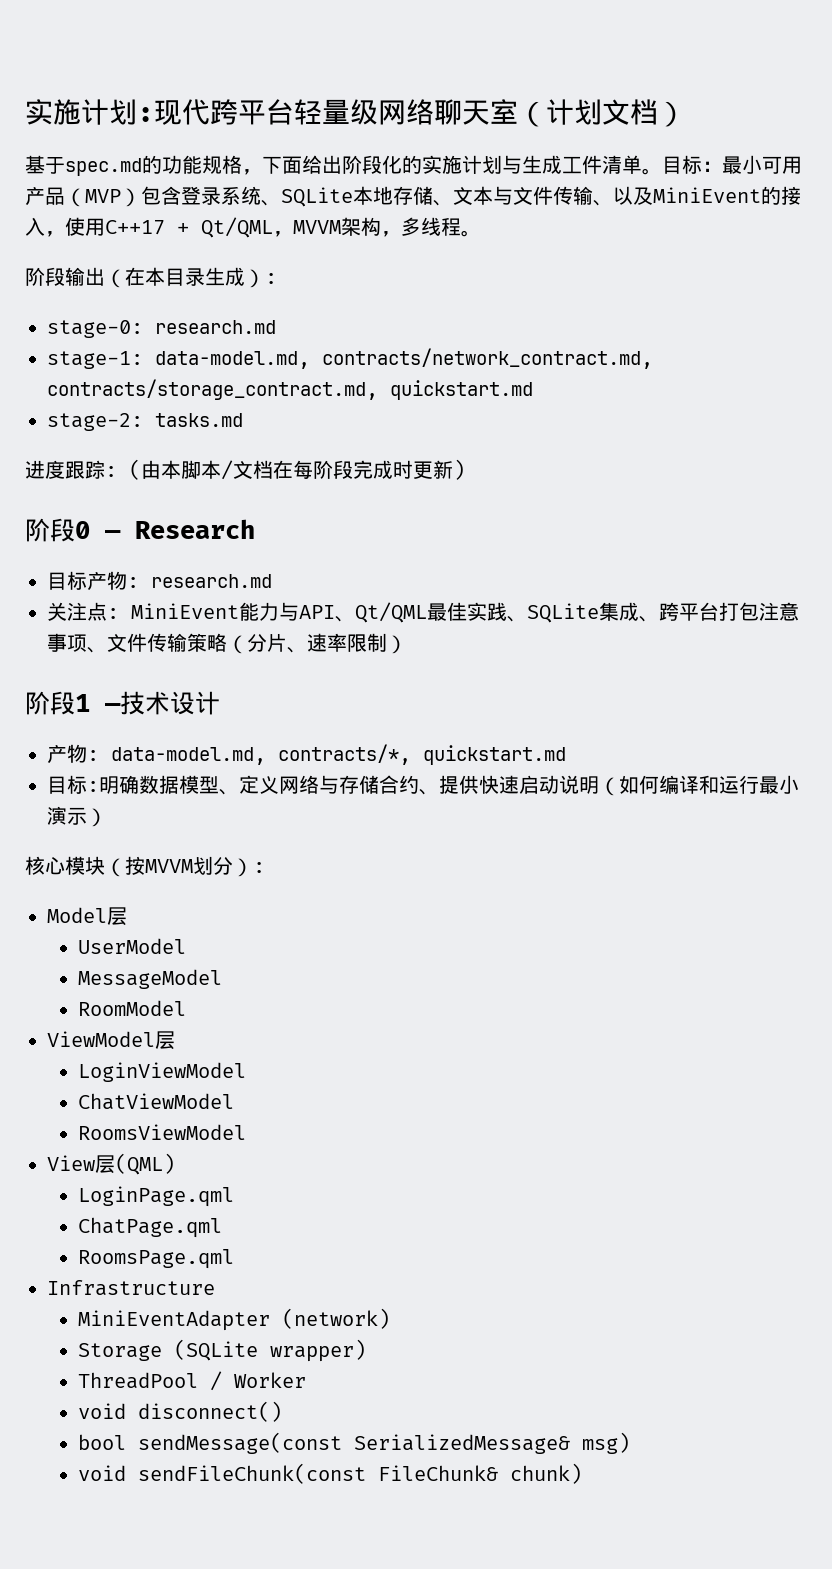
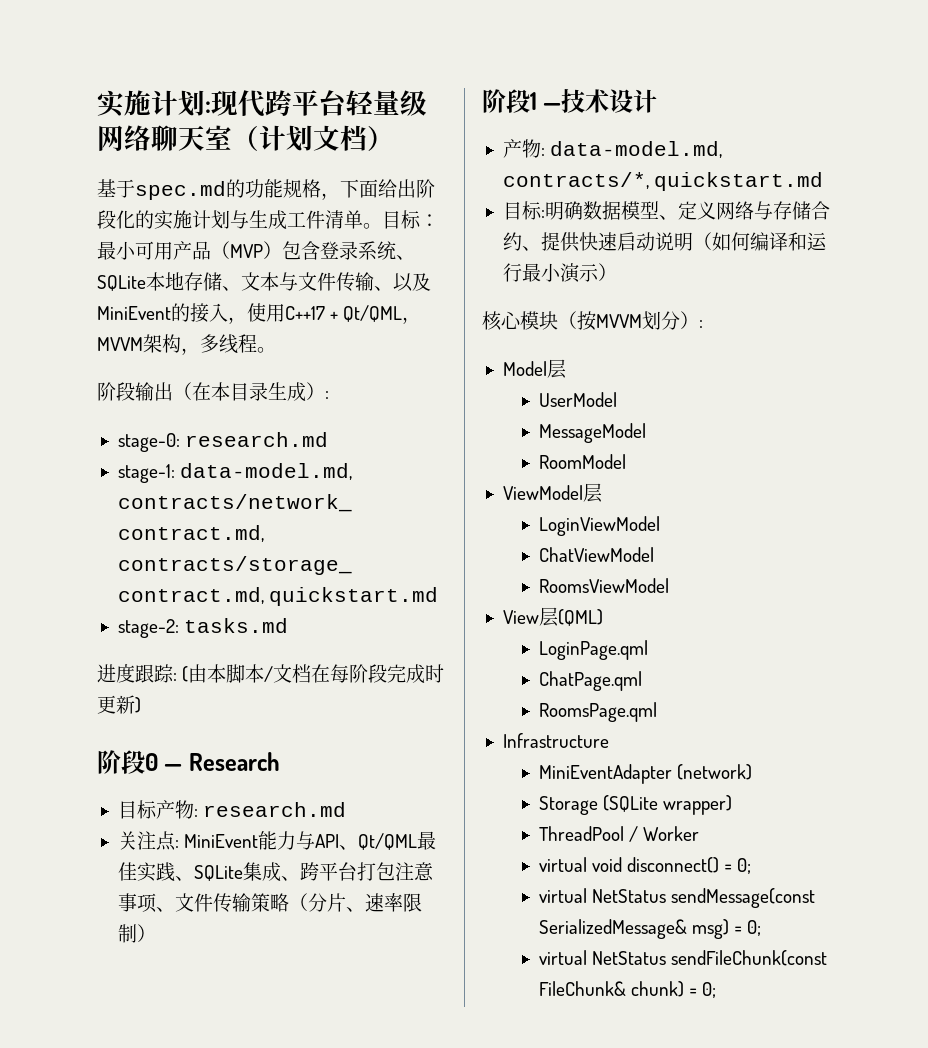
- void disconnect()
- bool sendMessage(const SerializedMessage& msg)
- void sendFileChunk(const FileChunk& chunk)
+ virtual void disconnect() = 0;
+ virtual NetStatus sendMessage(const SerializedMessage& msg) = 0;
+ virtual NetStatus sendFileChunk(const FileChunk& chunk) = 0;

